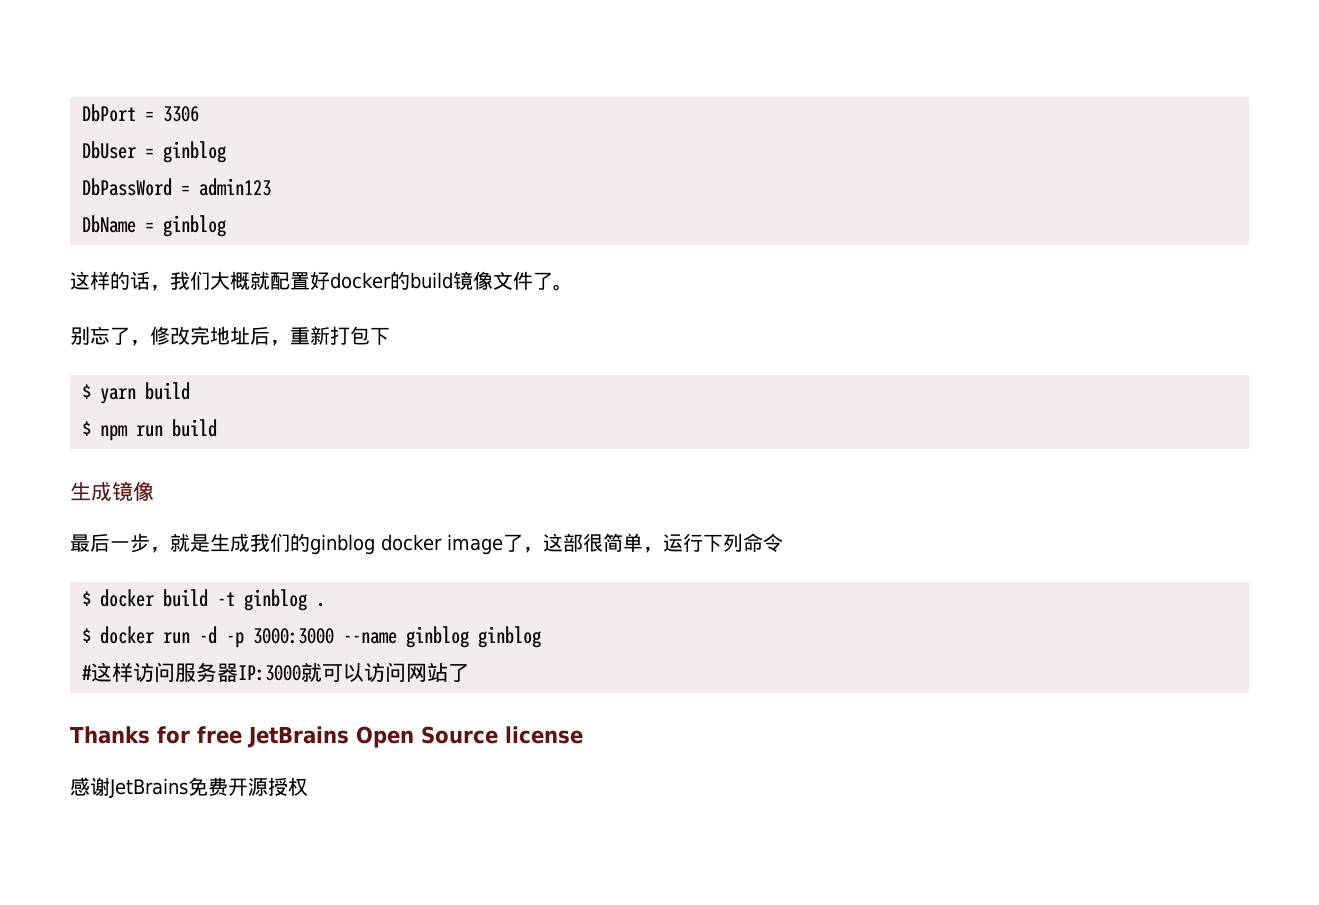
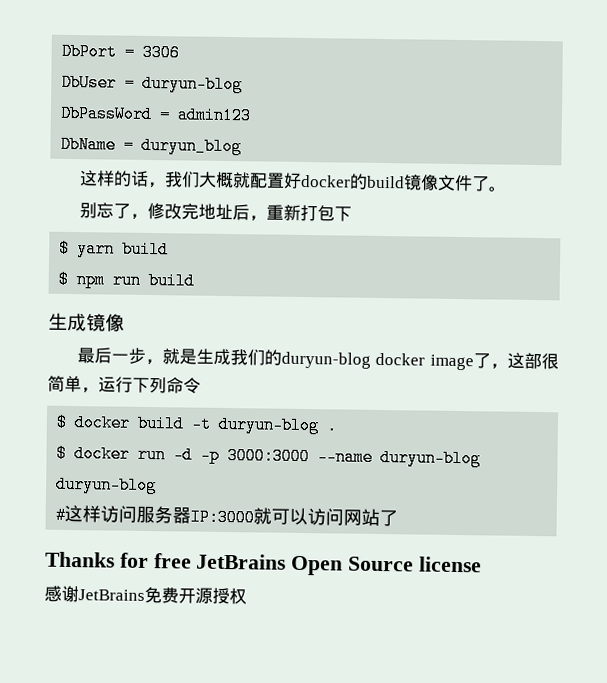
- DbUser = ginblog
+ DbUser = duryun-blog
- DbName = ginblog
+ DbName = duryun_blog
- 最后一步，就是生成我们的ginblog docker image了，这部很简单，运行下列命令
+ 最后一步，就是生成我们的duryun-blog docker image了，这部很简单，运行下列命令
- $ docker build -t ginblog .
+ $ docker build -t duryun-blog .
- $ docker run -d -p 3000:3000 --name ginblog ginblog
+ $ docker run -d -p 3000:3000 --name duryun-blog duryun-blog

